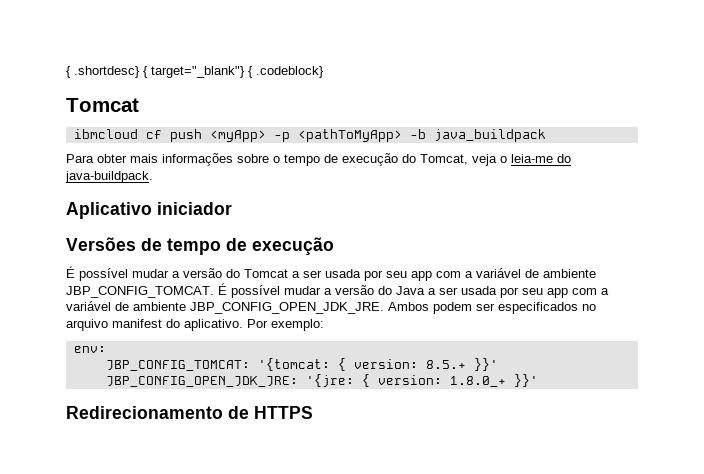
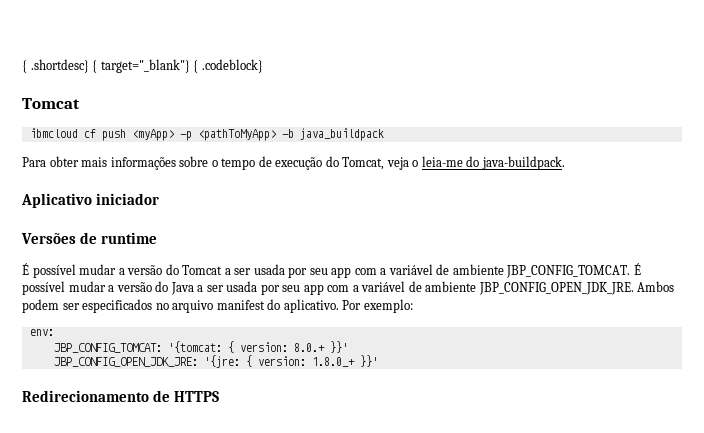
- Versões de tempo de execução
+ Versões de runtime
- JBP_CONFIG_TOMCAT: '{tomcat: { version: 8.5.+ }}'
+ JBP_CONFIG_TOMCAT: '{tomcat: { version: 8.0.+ }}'

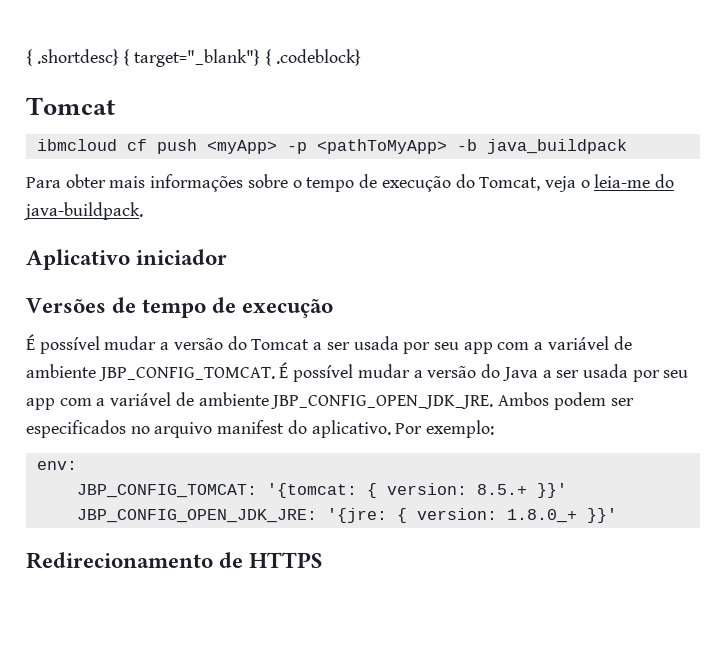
- Versões de runtime
+ Versões de tempo de execução
- JBP_CONFIG_TOMCAT: '{tomcat: { version: 8.0.+ }}'
+ JBP_CONFIG_TOMCAT: '{tomcat: { version: 8.5.+ }}'

